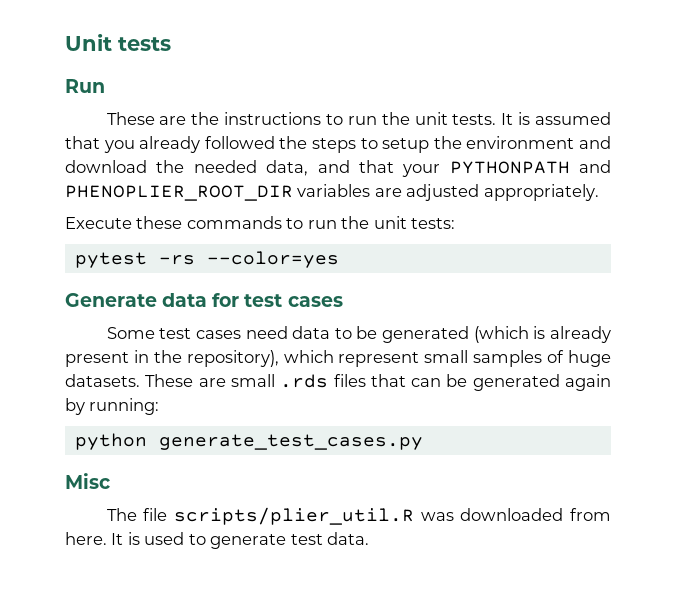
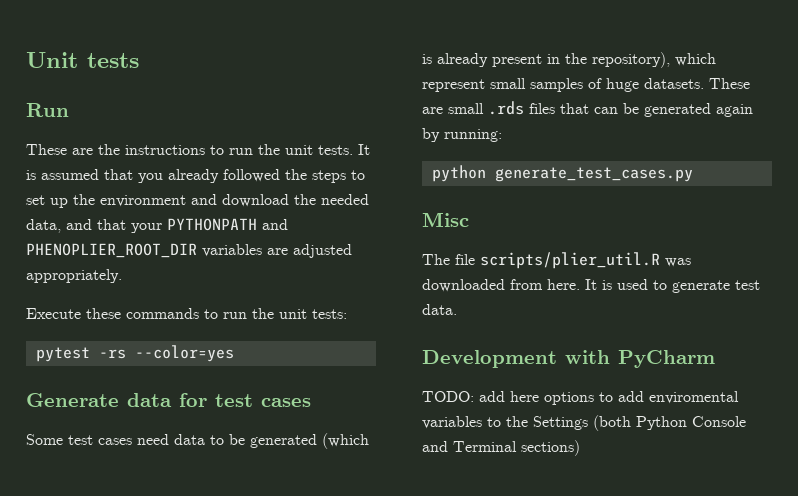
- It is assumed that you already followed the steps to setup the environment and download the needed data, and that your PYTHONPATH and PHENOPLIER_ROOT_DIR variables are adjusted appropriately.
+ It is assumed that you already followed the steps to set up the environment and download the needed data, and that your PYTHONPATH and PHENOPLIER_ROOT_DIR variables are adjusted appropriately.
+ Development with PyCharm
+ TODO: add here options to add enviromental variables to the Settings (both Python Console and Terminal sections)

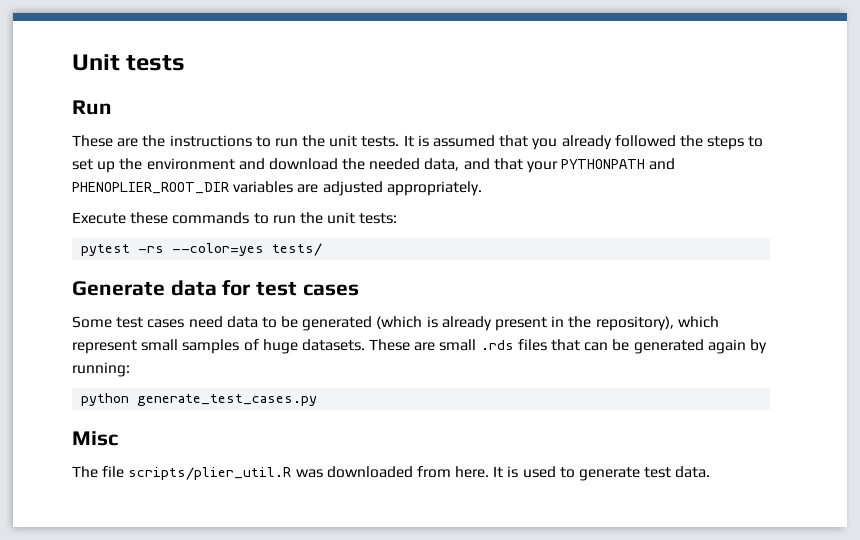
- pytest -rs --color=yes
+ pytest -rs --color=yes tests/
- Development with PyCharm
- TODO: add here options to add enviromental variables to the Settings (both Python Console and Terminal sections)

